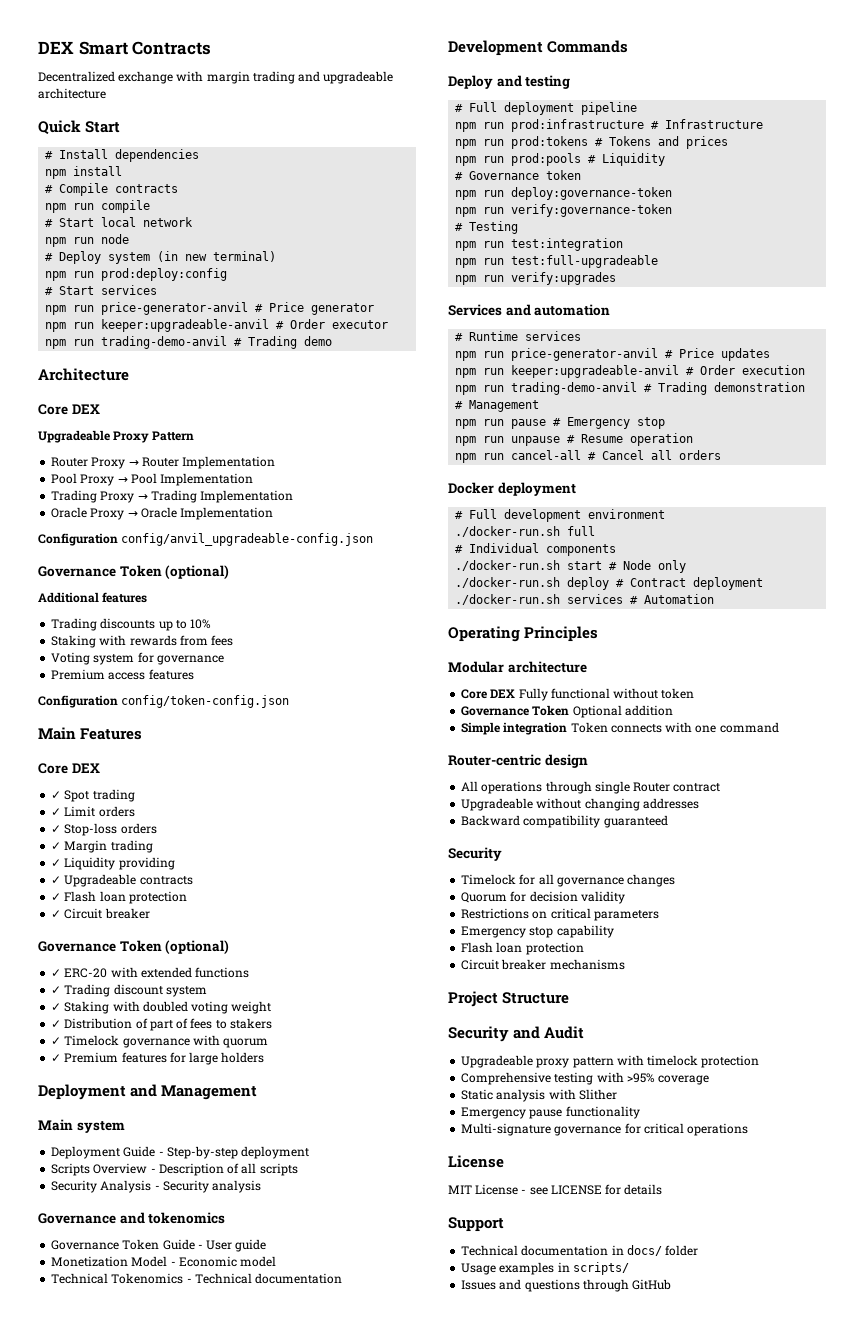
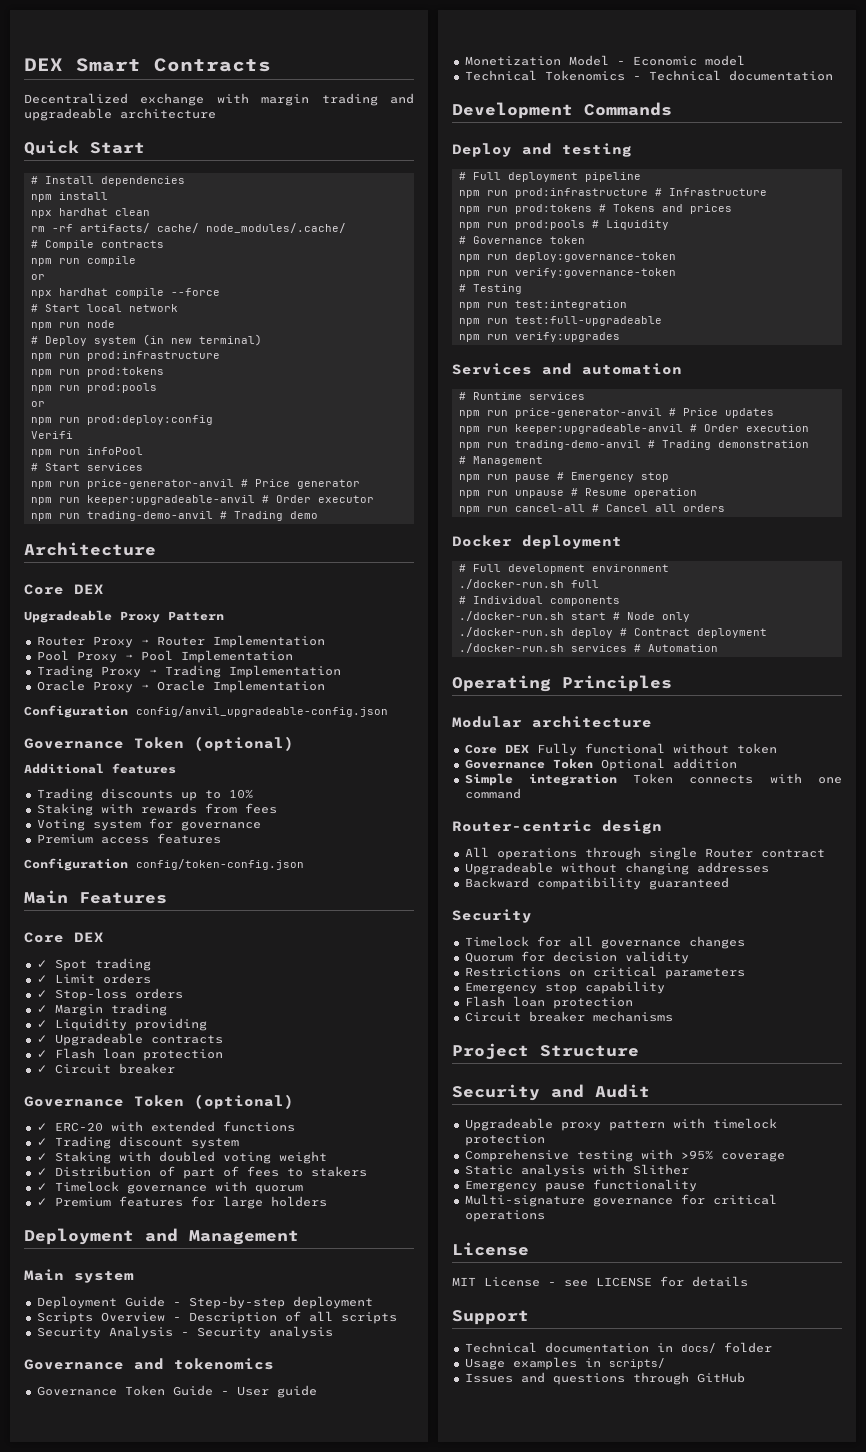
+ npx hardhat clean
+ rm -rf artifacts/ cache/ node_modules/.cache/
  npm run compile
+ or
+ npx hardhat compile --force
  # Deploy system (in new terminal)
+ npm run prod:infrastructure
+ npm run prod:tokens
+ npm run prod:pools
+ or
+ Verifi
+ npm run infoPool

